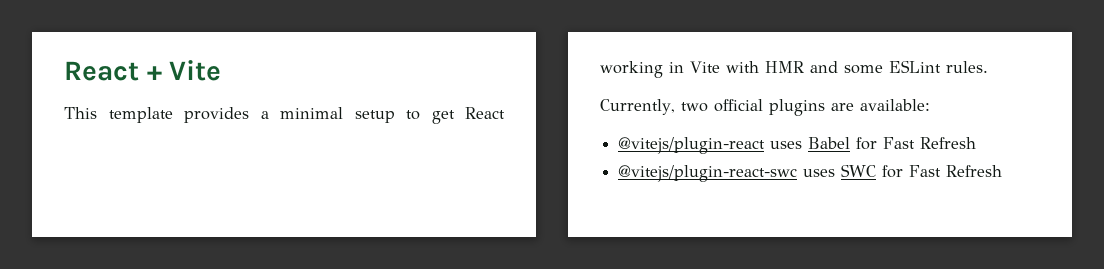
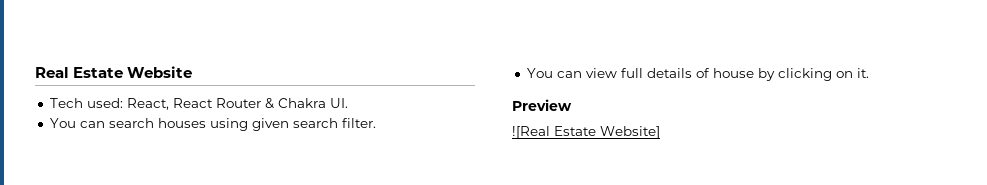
- React + Vite
- This template provides a minimal setup to get React working in Vite with HMR and some ESLint rules.
- Currently, two official plugins are available:
- @vitejs/plugin-react uses Babel for Fast Refresh
- @vitejs/plugin-react-swc uses SWC for Fast Refresh
+ Real Estate Website
+ Tech used: React, React Router & Chakra UI.
+ You can search houses using given search filter.
+ You can view full details of house by clicking on it.
+ Preview
+ ![Real Estate Website]

